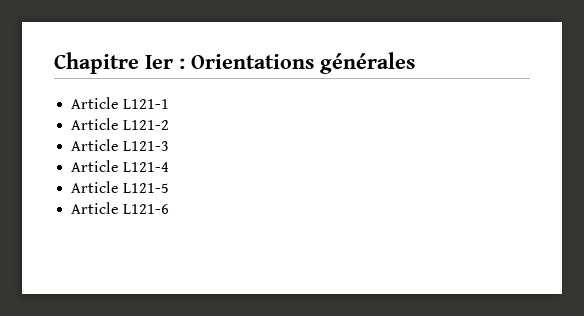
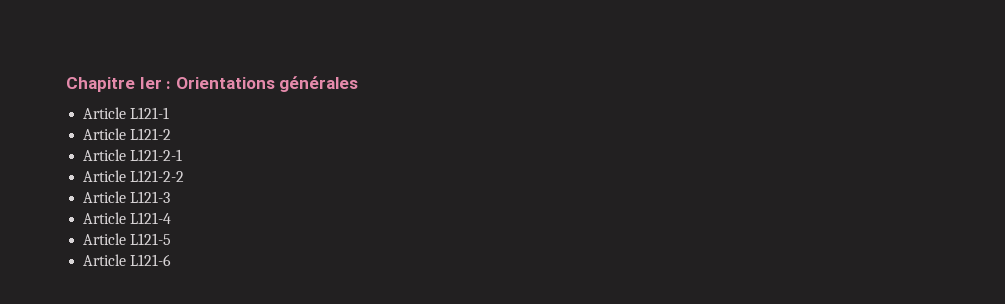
+ Article L121-2-1
+ Article L121-2-2

